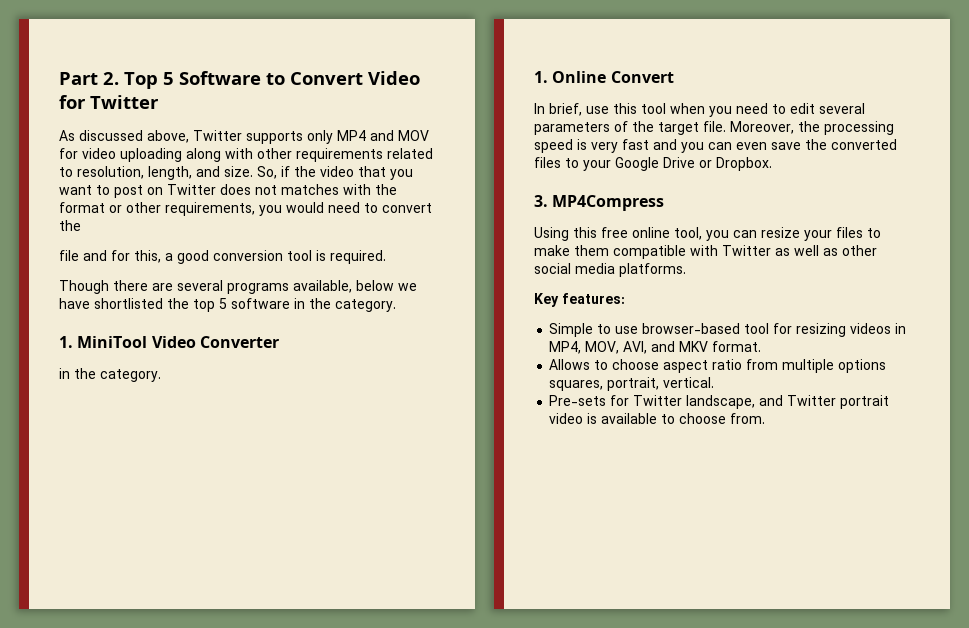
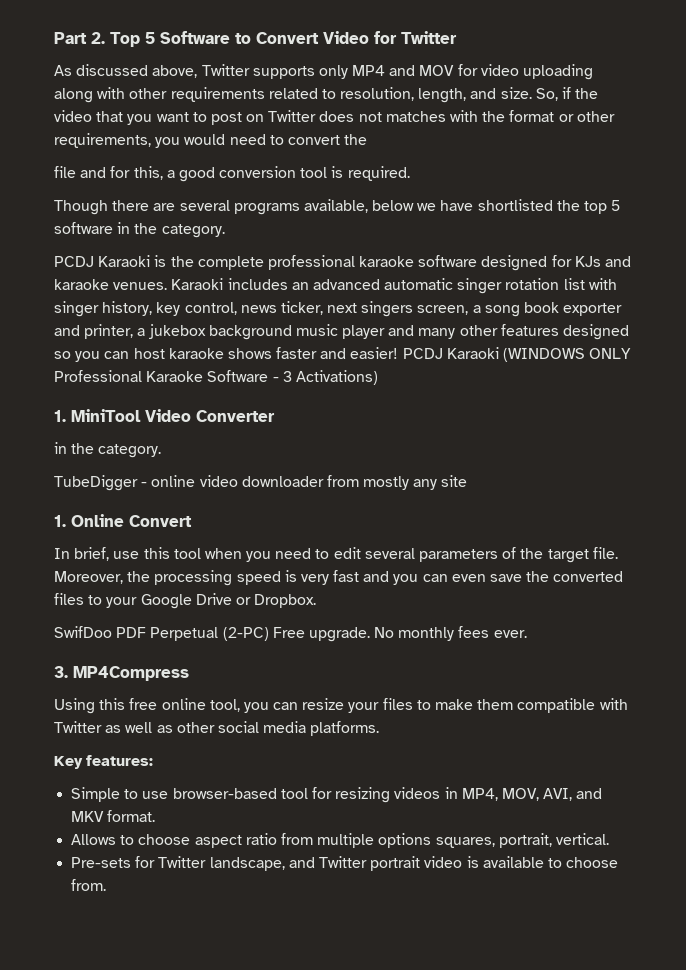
+ PCDJ Karaoki is the complete professional karaoke software designed for KJs and karaoke venues. Karaoki includes an advanced automatic singer rotation list with singer history, key control, news ticker, next singers screen, a song book exporter and printer, a jukebox background music player and many other features designed so you can host karaoke shows faster and easier! PCDJ Karaoki (WINDOWS ONLY Professional Karaoke Software - 3 Activations)
+ TubeDigger - online video downloader from mostly any site
+ SwifDoo PDF Perpetual (2-PC) Free upgrade. No monthly fees ever.

